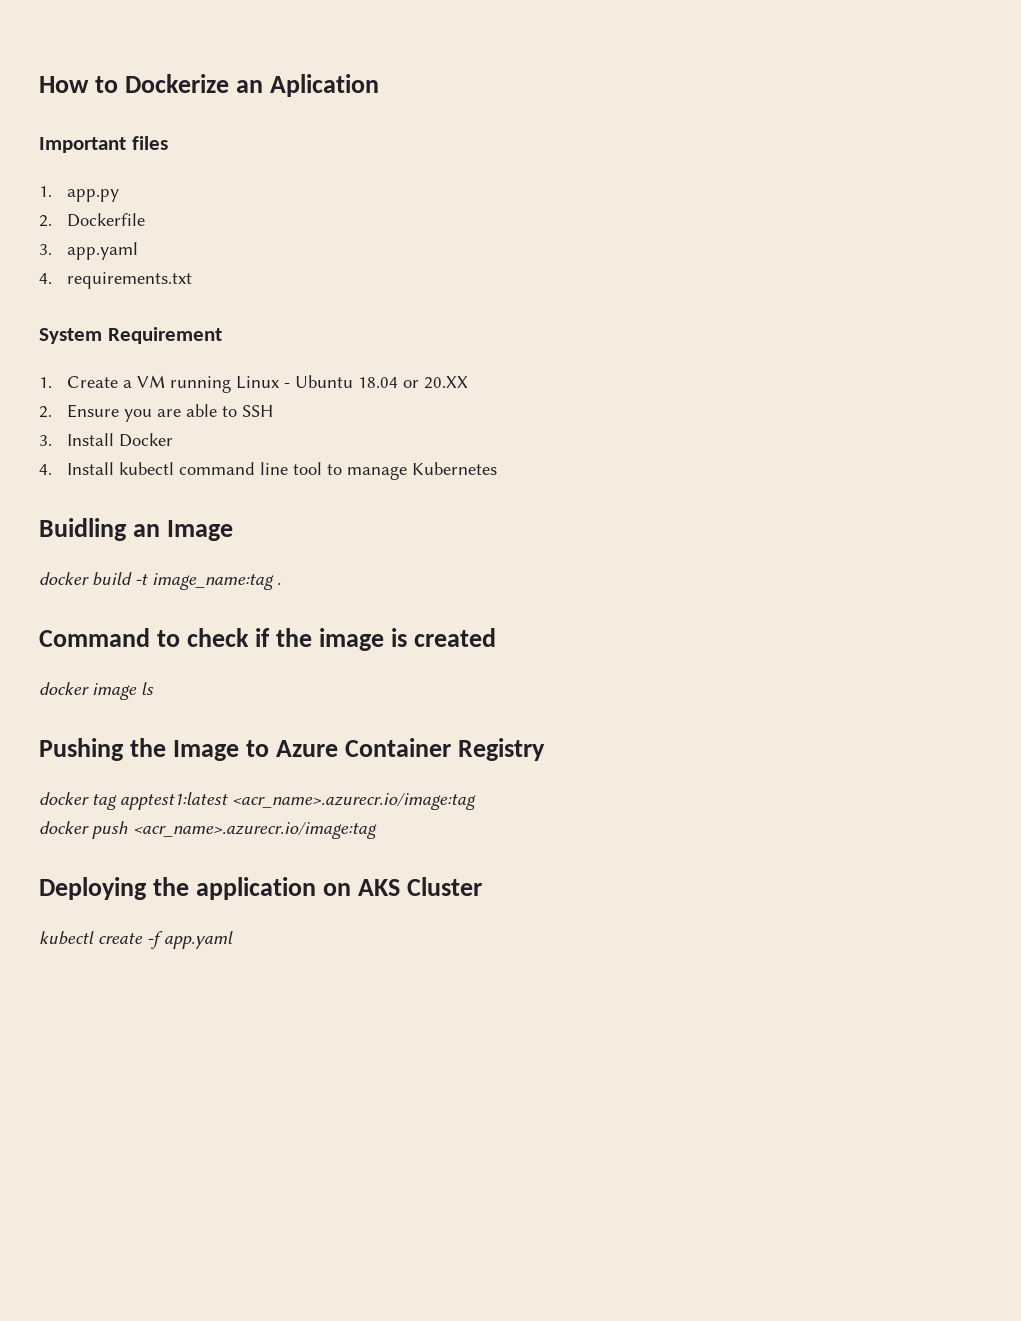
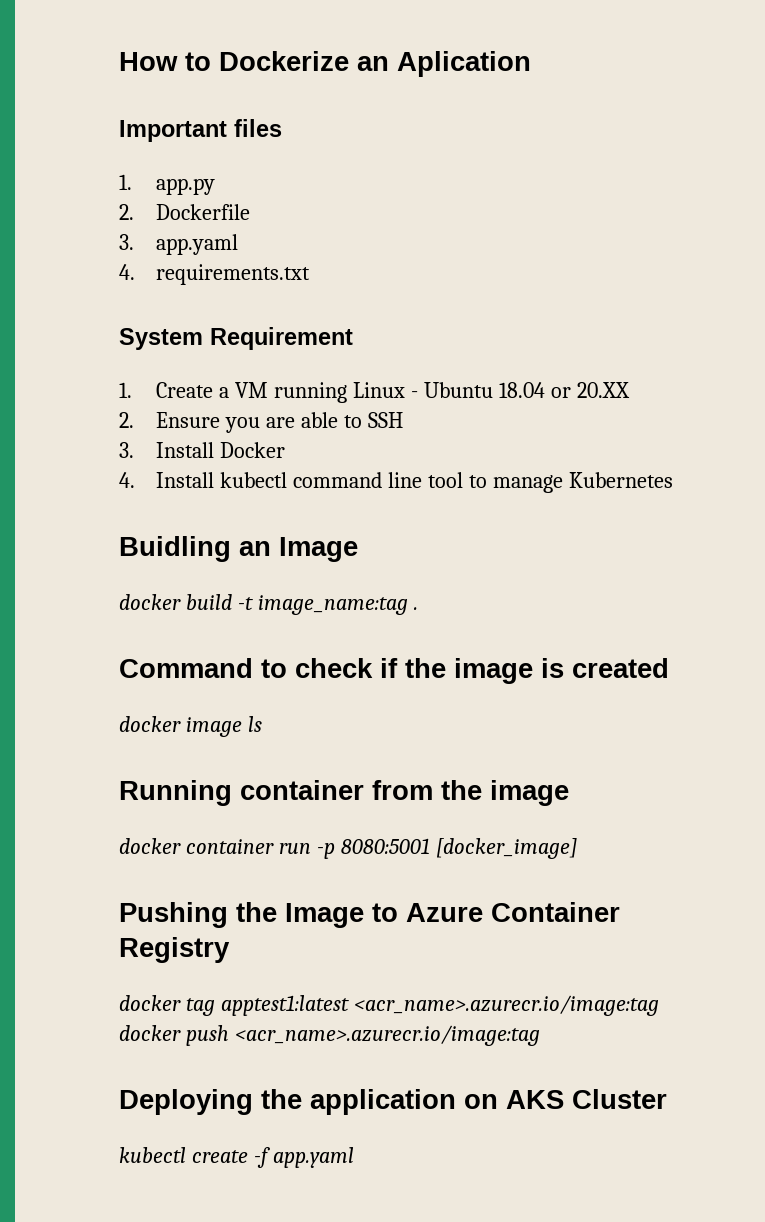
+ Running container from the image
+ docker container run -p 8080:5001 [docker_image]

